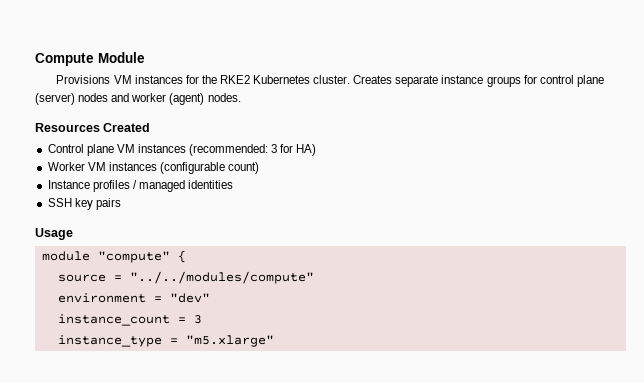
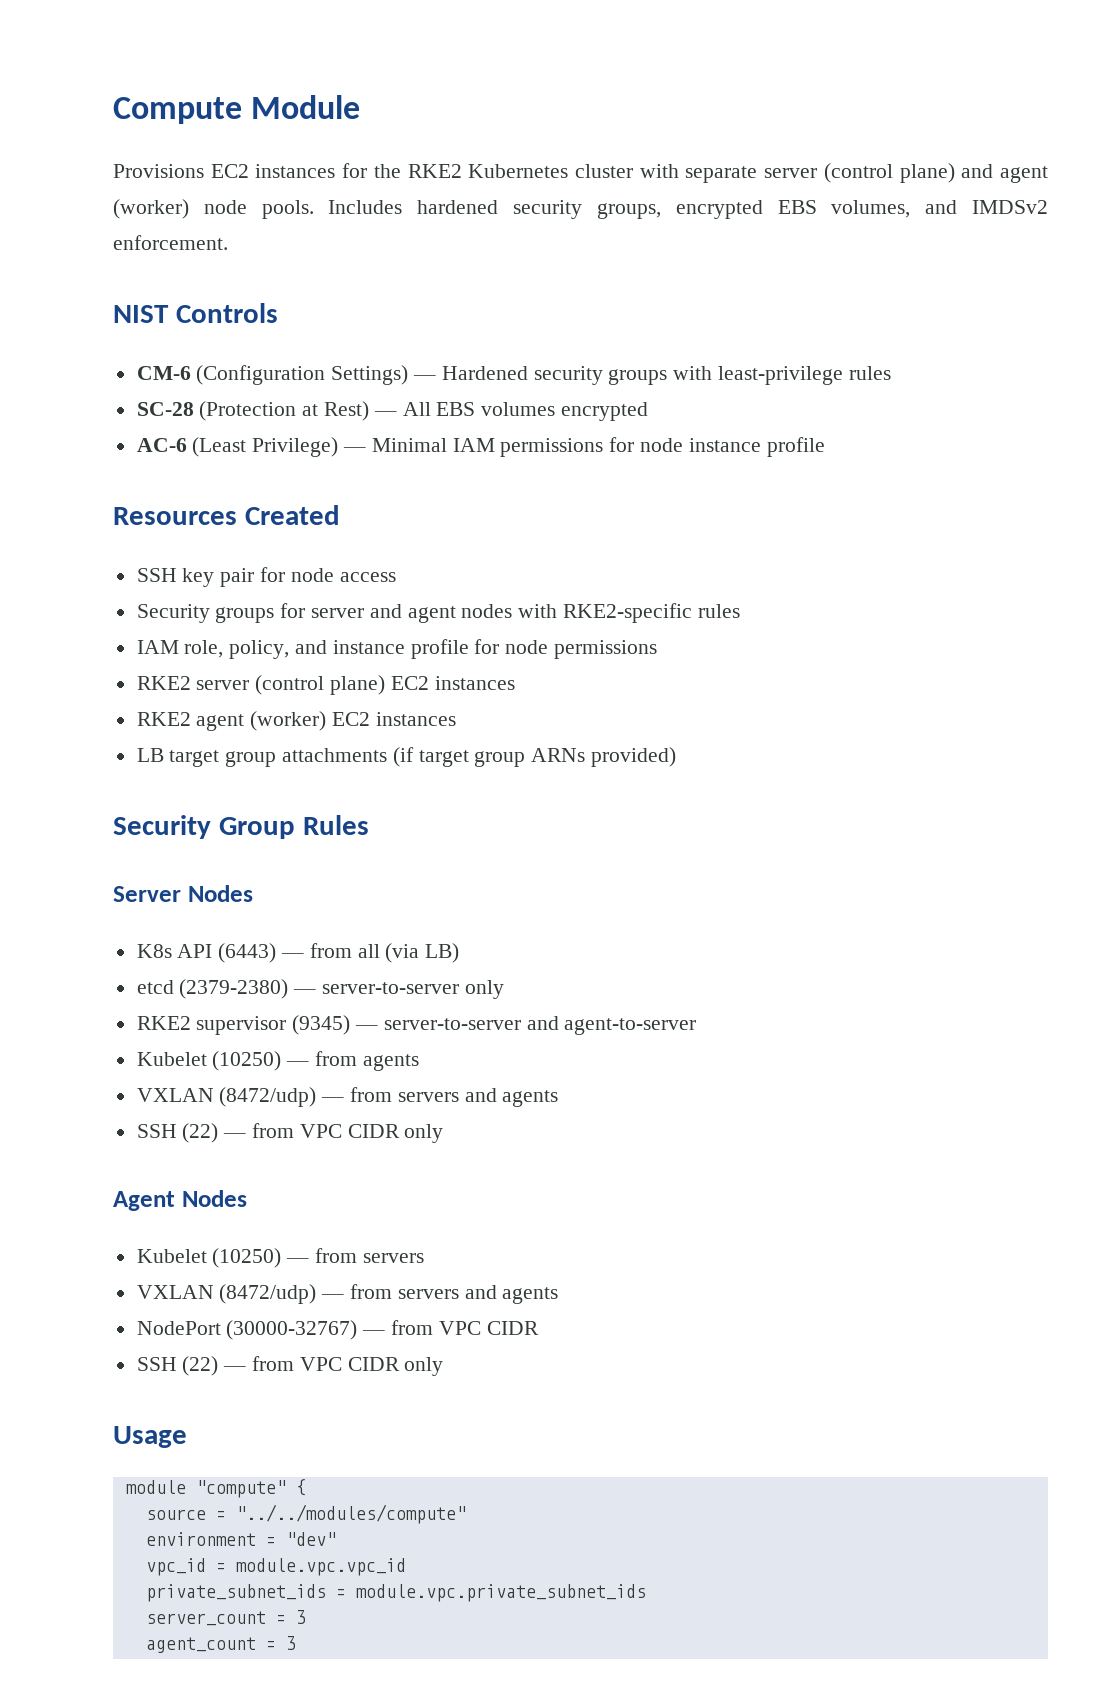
- Provisions VM instances for the RKE2 Kubernetes cluster. Creates separate instance groups for control plane (server) nodes and worker (agent) nodes.
+ Provisions EC2 instances for the RKE2 Kubernetes cluster with separate server (control plane) and agent (worker) node pools. Includes hardened security groups, encrypted EBS volumes, and IMDSv2 enforcement.
+ NIST Controls
+ CM-6 (Configuration Settings) — Hardened security groups with least-privilege rules
+ SC-28 (Protection at Rest) — All EBS volumes encrypted
+ AC-6 (Least Privilege) — Minimal IAM permissions for node instance profile
  Resources Created
- Control plane VM instances (recommended: 3 for HA)
- Worker VM instances (configurable count)
- Instance profiles / managed identities
- SSH key pairs
+ SSH key pair for node access
+ Security groups for server and agent nodes with RKE2-specific rules
+ IAM role, policy, and instance profile for node permissions
+ RKE2 server (control plane) EC2 instances
+ RKE2 agent (worker) EC2 instances
+ LB target group attachments (if target group ARNs provided)
+ Security Group Rules
+ Server Nodes
+ K8s API (6443) — from all (via LB)
+ etcd (2379-2380) — server-to-server only
+ RKE2 supervisor (9345) — server-to-server and agent-to-server
+ Kubelet (10250) — from agents
+ VXLAN (8472/udp) — from servers and agents
+ SSH (22) — from VPC CIDR only
+ Agent Nodes
+ Kubelet (10250) — from servers
+ VXLAN (8472/udp) — from servers and agents
+ NodePort (30000-32767) — from VPC CIDR
+ SSH (22) — from VPC CIDR only
- instance_count = 3
+ vpc_id = module.vpc.vpc_id
+ private_subnet_ids = module.vpc.private_subnet_ids
+ server_count = 3
- instance_type = "m5.xlarge"
+ agent_count = 3

